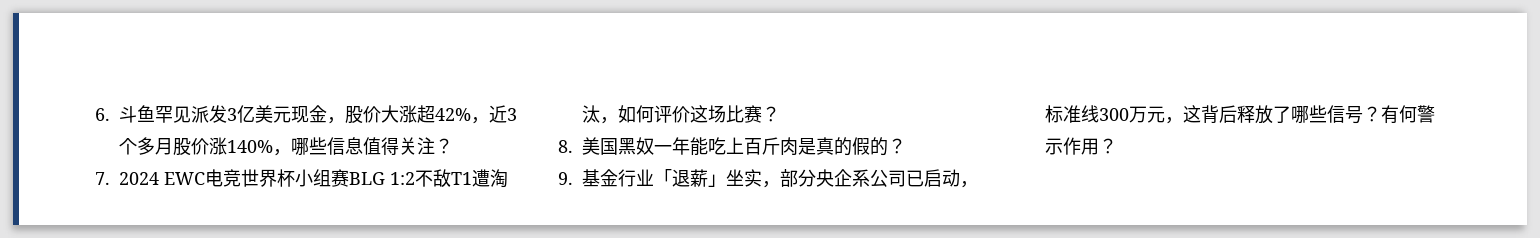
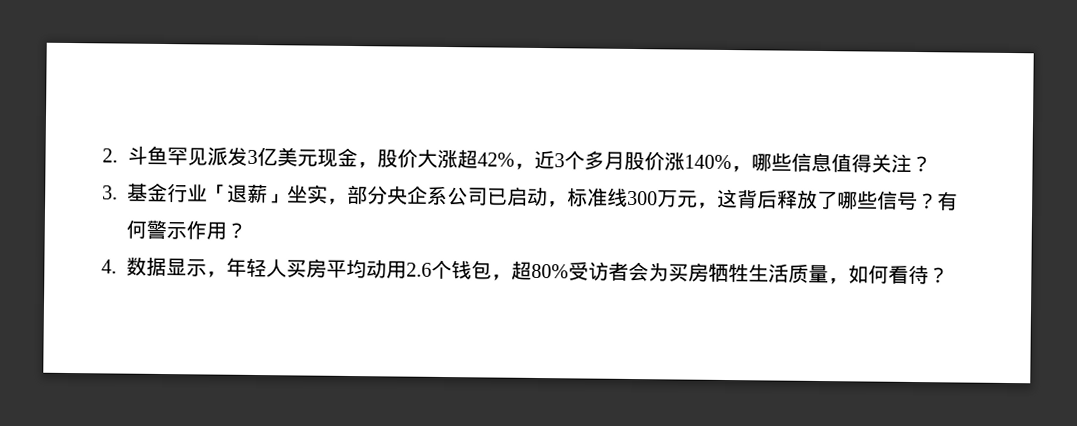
- 6.斗鱼罕见派发3亿美元现金，股价大涨超42%，近3个多月股价涨140%，哪些信息值得关注？
+ 2.斗鱼罕见派发3亿美元现金，股价大涨超42%，近3个多月股价涨140%，哪些信息值得关注？
- 7. 2024 EWC电竞世界杯小组赛BLG 1:2不敌T1遭淘汰，如何评价这场比赛？
- 8.美国黑奴一年能吃上百斤肉是真的假的？
- 9.基金行业「退薪」坐实，部分央企系公司已启动，标准线300万元，这背后释放了哪些信号？
+ 3.基金行业「退薪」坐实，部分央企系公司已启动，标准线300万元，这背后释放了哪些信号？
+ 4.数据显示，年轻人买房平均动用2.6个钱包，超80%受访者会为买房牺牲生活质量，如何看待？

